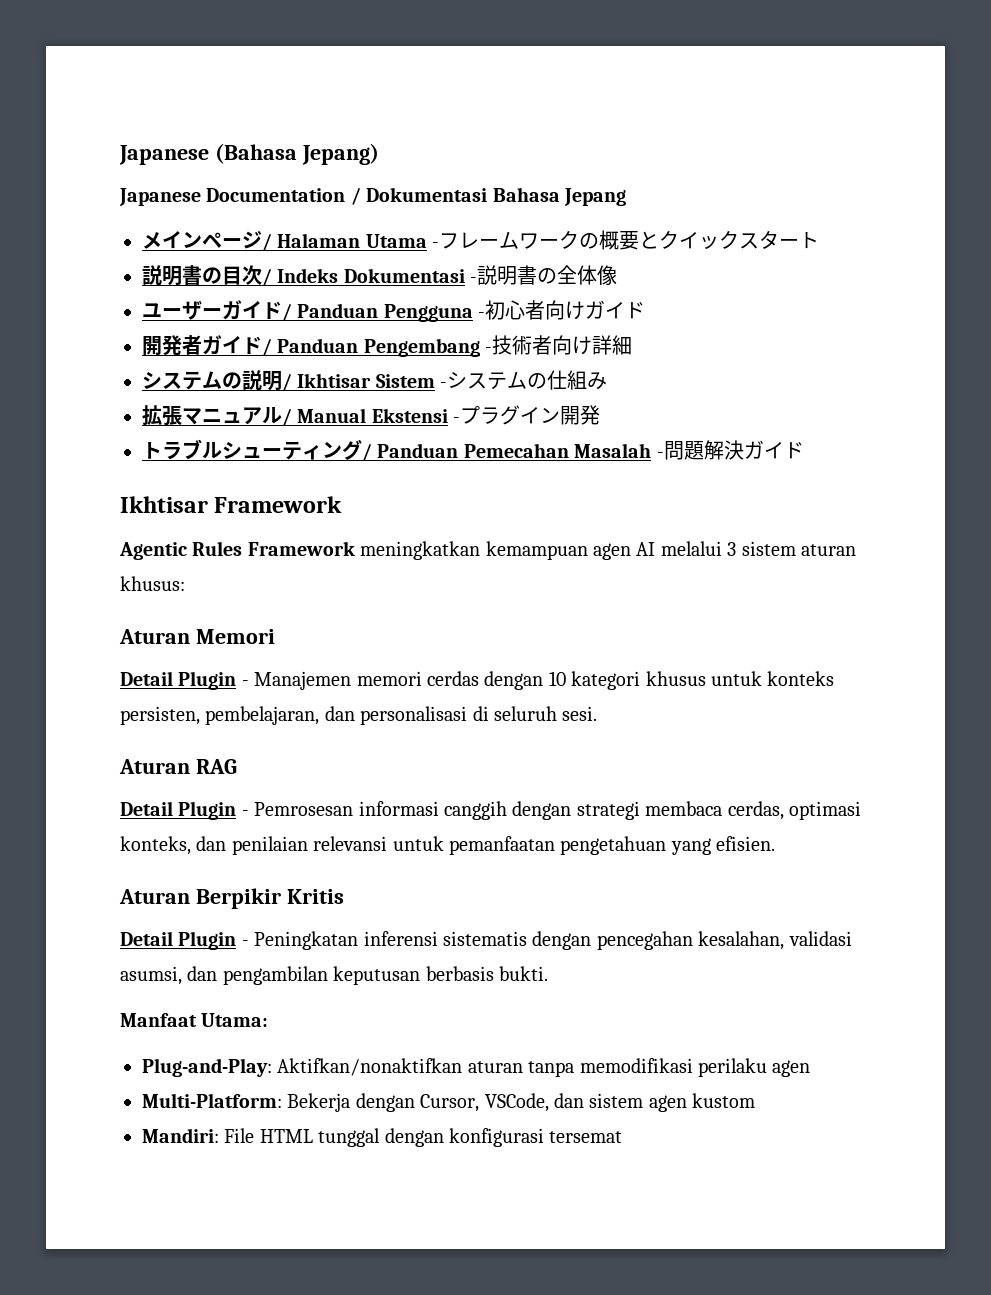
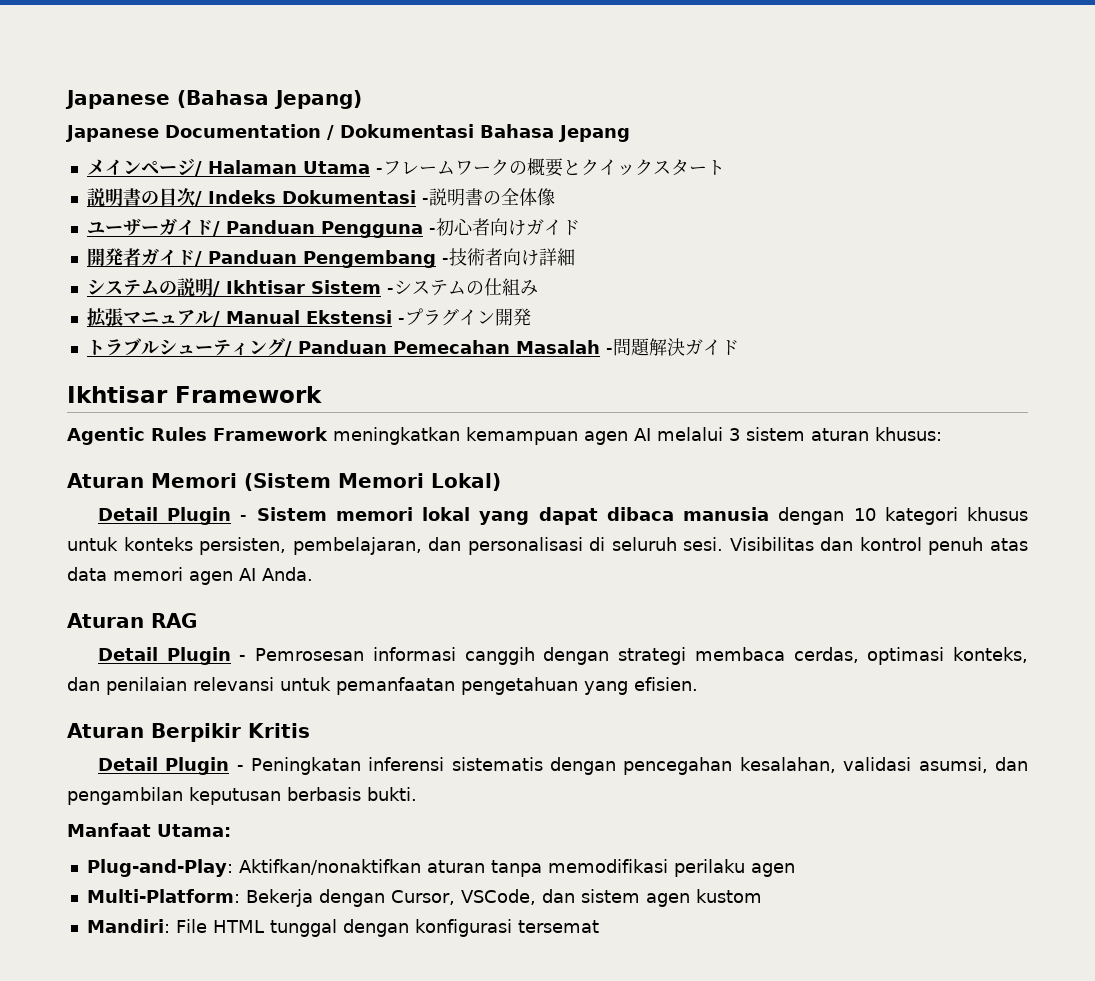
- Aturan Memori
- Detail Plugin - Manajemen memori cerdas dengan 10 kategori khusus untuk konteks persisten, pembelajaran, dan personalisasi di seluruh sesi.
+ Aturan Memori (Sistem Memori Lokal)
+ Detail Plugin - Sistem memori lokal yang dapat dibaca manusia dengan 10 kategori khusus untuk konteks persisten, pembelajaran, dan personalisasi di seluruh sesi. Visibilitas dan kontrol penuh atas data memori agen AI Anda.

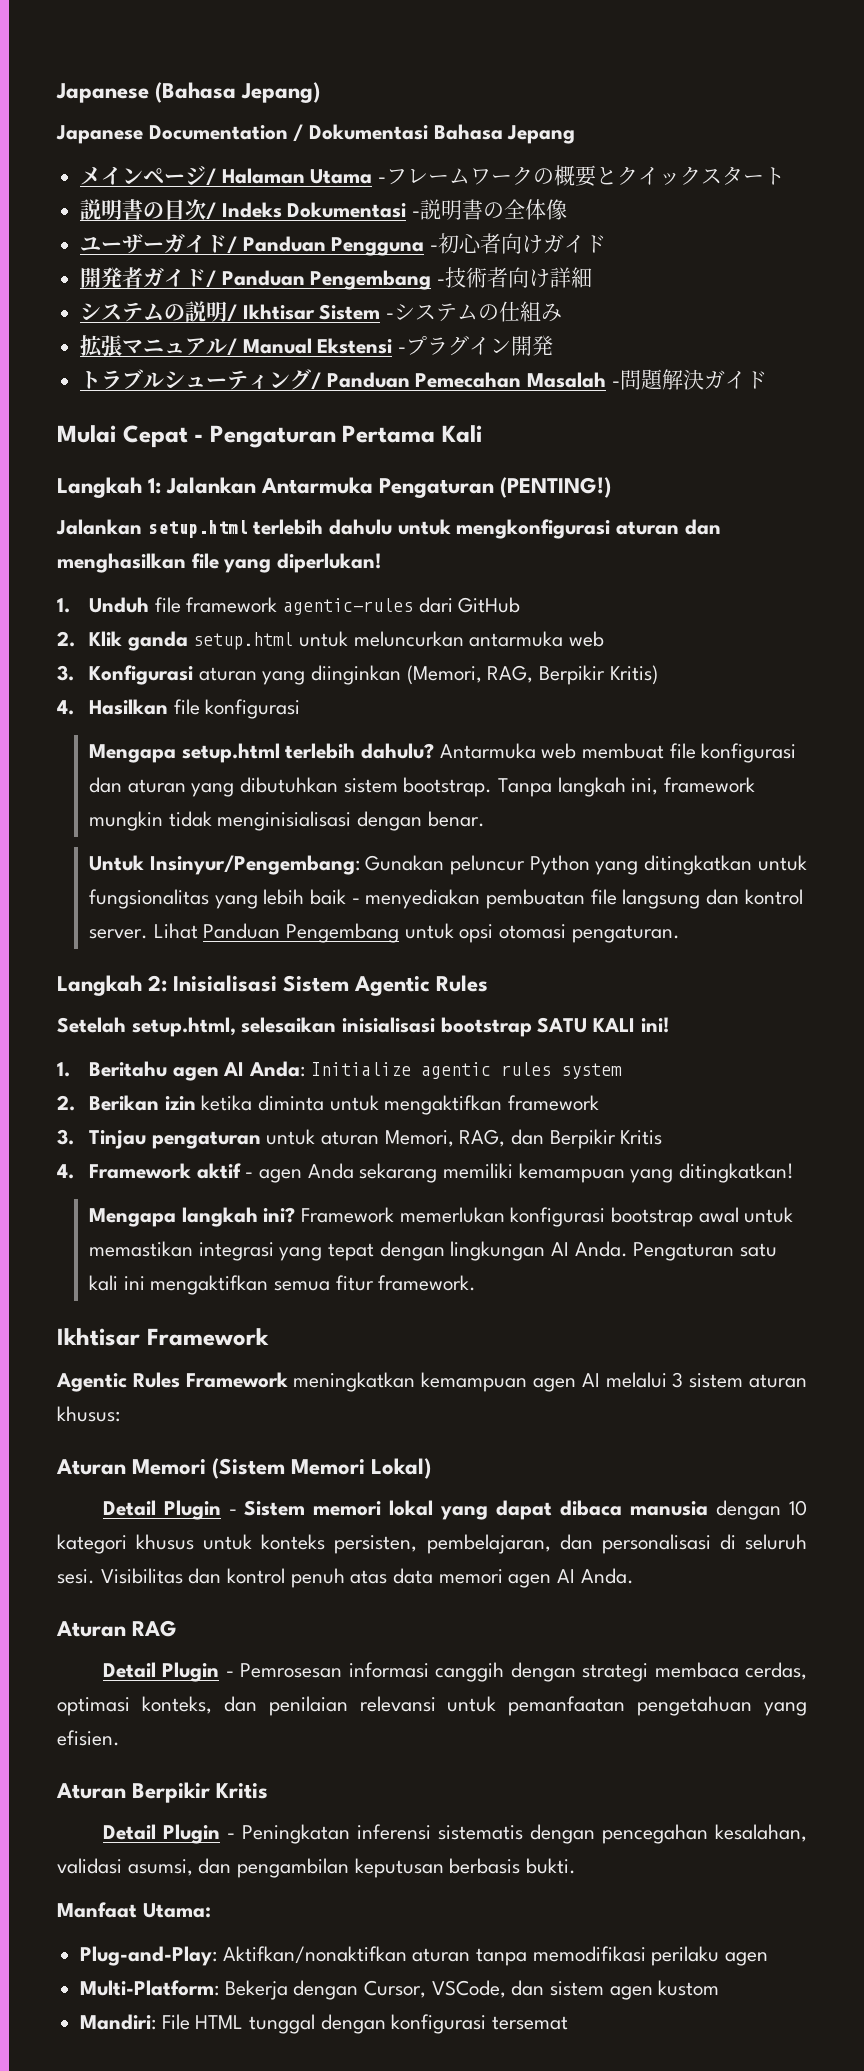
+ Mulai Cepat - Pengaturan Pertama Kali
+ Langkah 1: Jalankan Antarmuka Pengaturan (PENTING!)
+ Jalankan setup.html terlebih dahulu untuk mengkonfigurasi aturan dan menghasilkan file yang diperlukan!
+ 1. Unduh file framework agentic-rules dari GitHub
+ 2. Klik ganda setup.html untuk meluncurkan antarmuka web
+ 3. Konfigurasi aturan yang diinginkan (Memori, RAG, Berpikir Kritis)
+ 4. Hasilkan file konfigurasi
+ Mengapa setup.html terlebih dahulu? Antarmuka web membuat file konfigurasi dan aturan yang dibutuhkan sistem bootstrap. Tanpa langkah ini, framework mungkin tidak menginisialisasi dengan benar.
+ Untuk Insinyur/Pengembang: Gunakan peluncur Python yang ditingkatkan untuk fungsionalitas yang lebih baik - menyediakan pembuatan file langsung dan kontrol server. Lihat Panduan Pengembang untuk opsi otomasi pengaturan.
+ Langkah 2: Inisialisasi Sistem Agentic Rules
+ Setelah setup.html, selesaikan inisialisasi bootstrap SATU KALI ini!
+ 1. Beritahu agen AI Anda: Initialize agentic rules system
+ 2. Berikan izin ketika diminta untuk mengaktifkan framework
+ 3. Tinjau pengaturan untuk aturan Memori, RAG, dan Berpikir Kritis
+ 4. Framework aktif - agen Anda sekarang memiliki kemampuan yang ditingkatkan!
+ Mengapa langkah ini? Framework memerlukan konfigurasi bootstrap awal untuk memastikan integrasi yang tepat dengan lingkungan AI Anda. Pengaturan satu kali ini mengaktifkan semua fitur framework.

